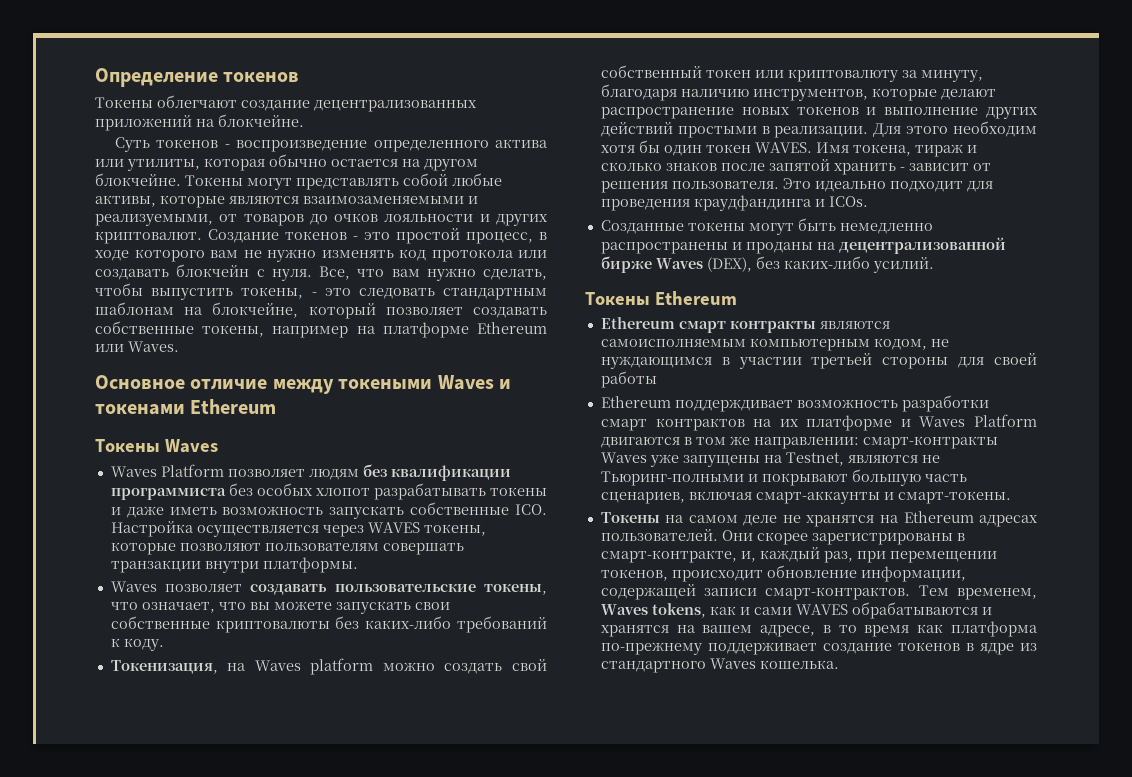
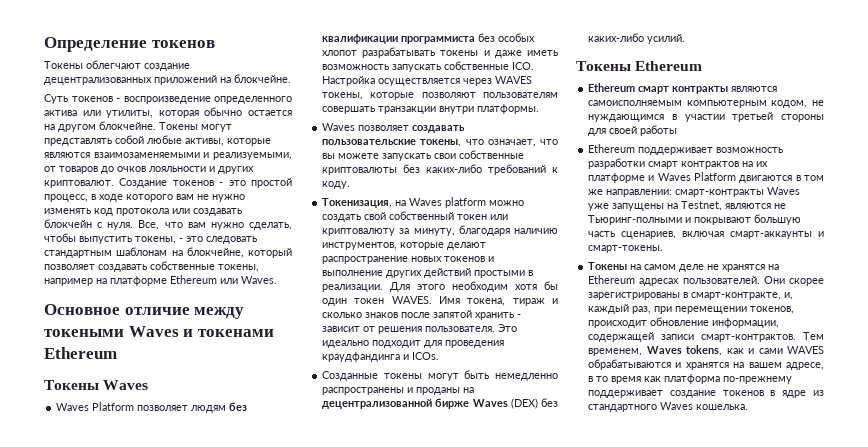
- Созданные токены могут быть немедленно распространены и проданы на децентрализованной бирже Waves (DEX), без каких-либо усилий.
+ Созданные токены могут быть немедленно распространены и проданы на децентрализованной бирже Waves (DEX) без каких-либо усилий.
- Ethereum поддерждивает возможность разработки смарт контрактов на их платформе и Waves Platform двигаются в том же направлении: смарт-контракты Waves уже запущены на Testnet, являются не Тьюринг-полными и покрывают большую часть сценариев, включая смарт-аккаунты и смарт-токены.
+ Ethereum поддерживает возможность разработки смарт контрактов на их платформе и Waves Platform двигаются в том же направлении: смарт-контракты Waves уже запущены на Testnet, являются не Тьюринг-полными и покрывают большую часть сценариев, включая смарт-аккаунты и смарт-токены.

